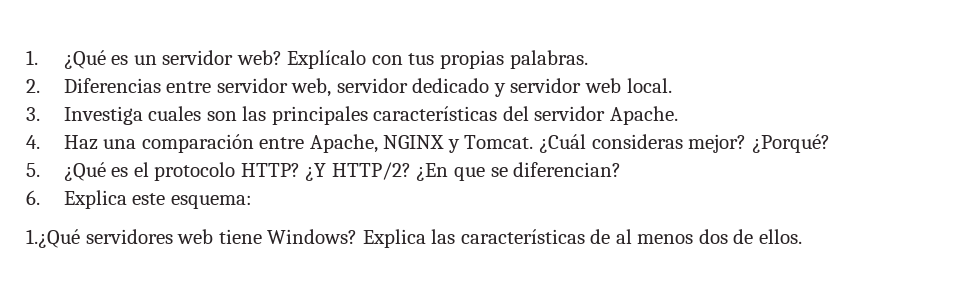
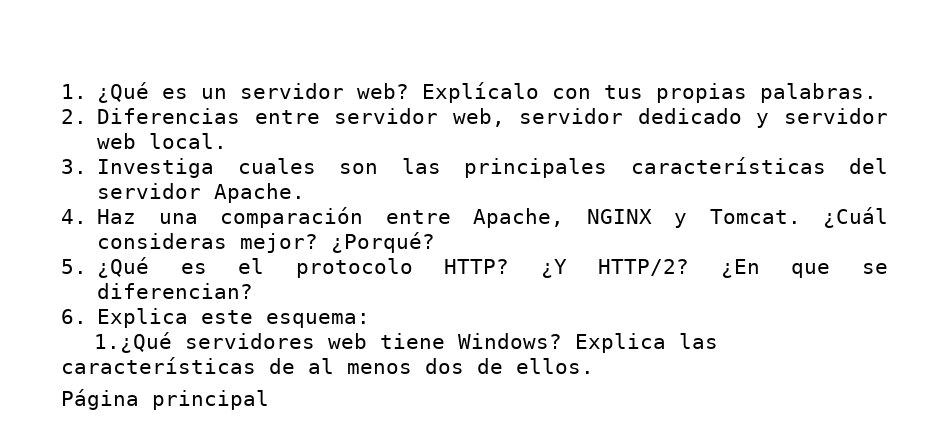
+ Página principal

